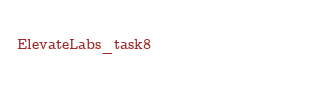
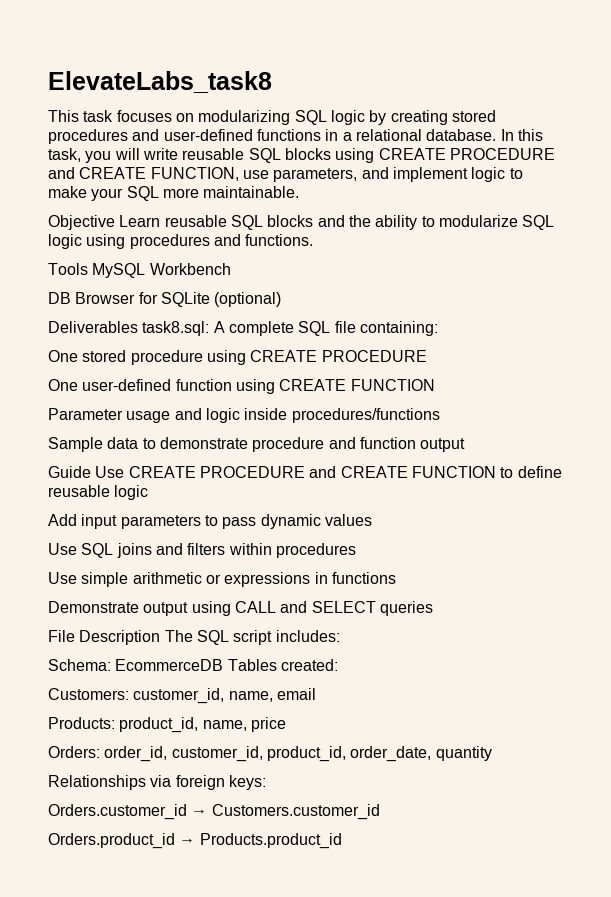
+ This task focuses on modularizing SQL logic by creating stored procedures and user-defined functions in a relational database. In this task, you will write reusable SQL blocks using CREATE PROCEDURE and CREATE FUNCTION, use parameters, and implement logic to make your SQL more maintainable.
+ Objective Learn reusable SQL blocks and the ability to modularize SQL logic using procedures and functions.
+ Tools MySQL Workbench
+ DB Browser for SQLite (optional)
+ Deliverables task8.sql: A complete SQL file containing:
+ One stored procedure using CREATE PROCEDURE
+ One user-defined function using CREATE FUNCTION
+ Parameter usage and logic inside procedures/functions
+ Sample data to demonstrate procedure and function output
+ Guide Use CREATE PROCEDURE and CREATE FUNCTION to define reusable logic
+ Add input parameters to pass dynamic values
+ Use SQL joins and filters within procedures
+ Use simple arithmetic or expressions in functions
+ Demonstrate output using CALL and SELECT queries
+ File Description The SQL script includes:
+ Schema: EcommerceDB Tables created:
+ Customers: customer_id, name, email
+ Products: product_id, name, price
+ Orders: order_id, customer_id, product_id, order_date, quantity
+ Relationships via foreign keys:
+ Orders.customer_id → Customers.customer_id
+ Orders.product_id → Products.product_id

